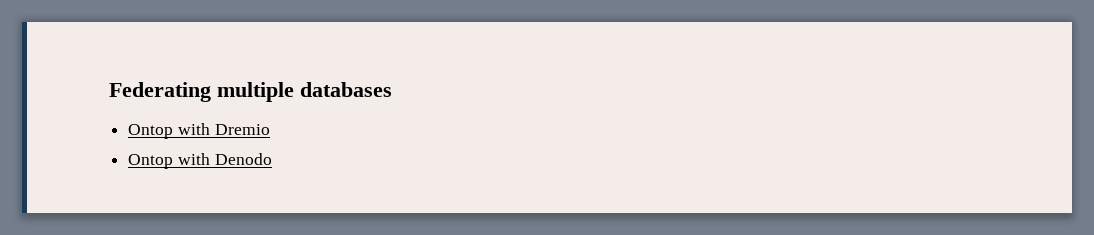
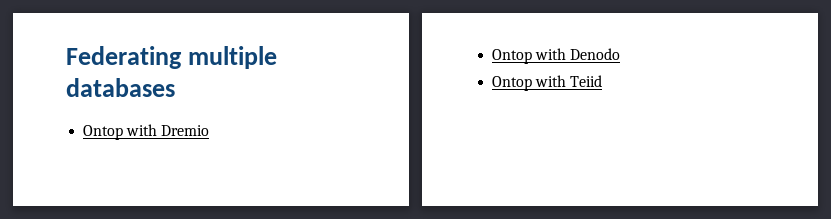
+ Ontop with Teiid

